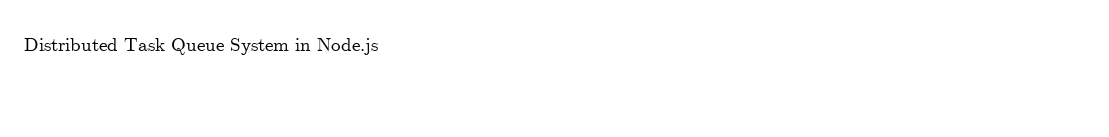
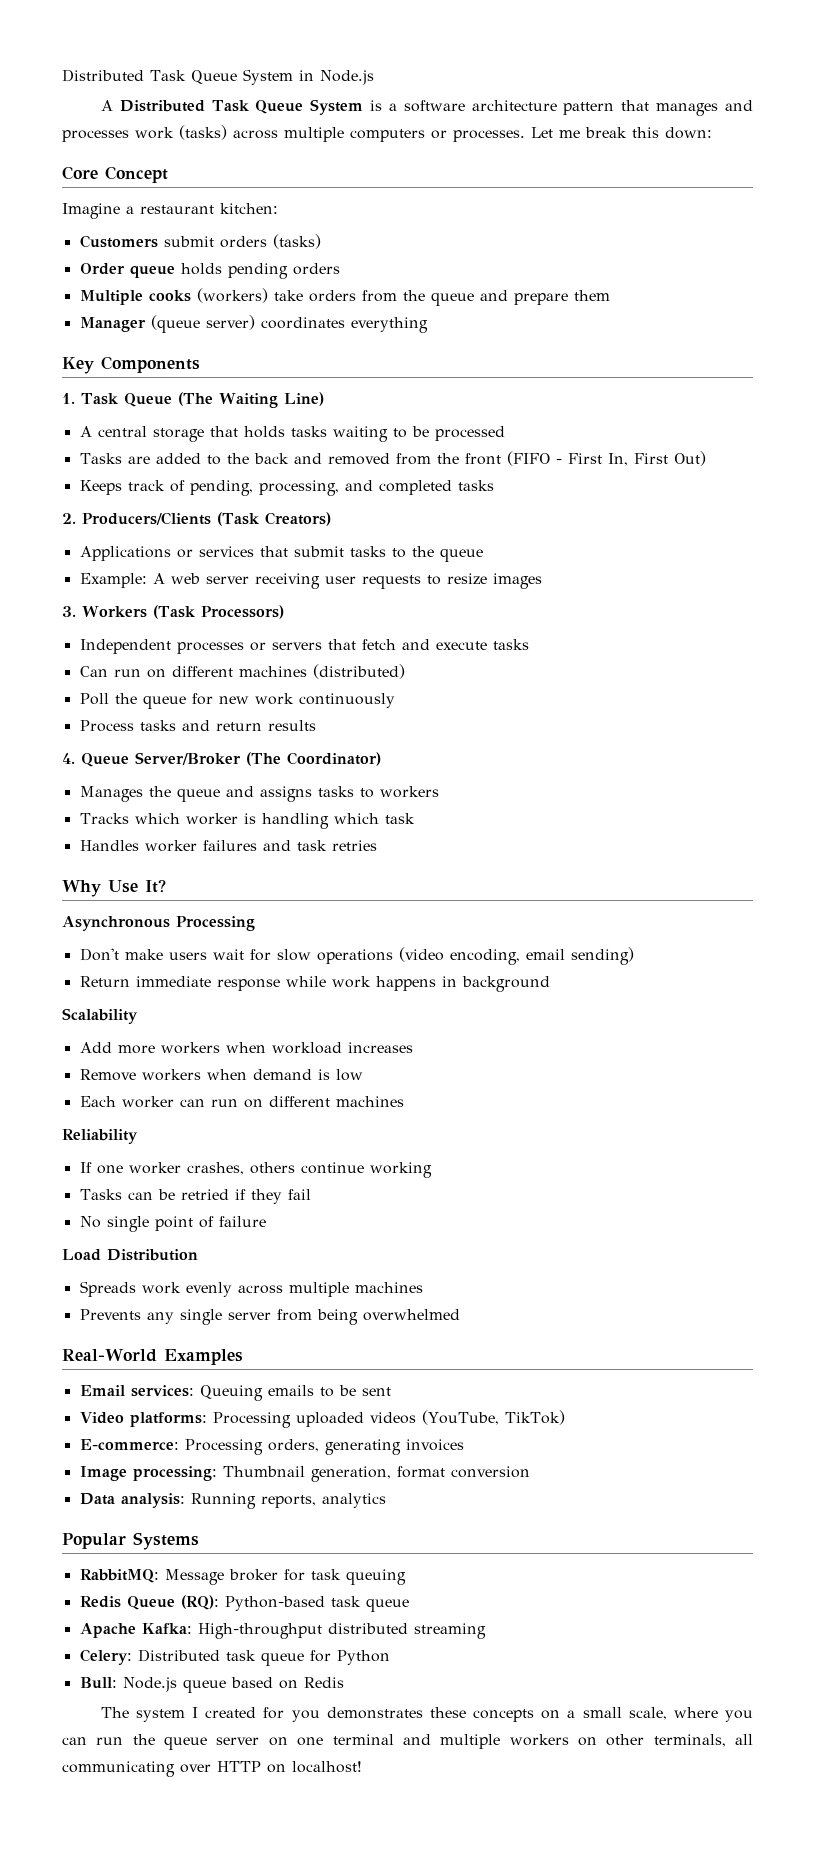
+ A Distributed Task Queue System is a software architecture pattern that manages and processes work (tasks) across multiple computers or processes. Let me break this down:
+ Core Concept
+ Imagine a restaurant kitchen:
+ Customers submit orders (tasks)
+ Order queue holds pending orders
+ Multiple cooks (workers) take orders from the queue and prepare them
+ Manager (queue server) coordinates everything
+ Key Components
+ 1. Task Queue (The Waiting Line)
+ A central storage that holds tasks waiting to be processed
+ Tasks are added to the back and removed from the front (FIFO - First In, First Out)
+ Keeps track of pending, processing, and completed tasks
+ 2. Producers/Clients (Task Creators)
+ Applications or services that submit tasks to the queue
+ Example: A web server receiving user requests to resize images
+ 3. Workers (Task Processors)
+ Independent processes or servers that fetch and execute tasks
+ Can run on different machines (distributed)
+ Poll the queue for new work continuously
+ Process tasks and return results
+ 4. Queue Server/Broker (The Coordinator)
+ Manages the queue and assigns tasks to workers
+ Tracks which worker is handling which task
+ Handles worker failures and task retries
+ Why Use It?
+ Asynchronous Processing
+ Don't make users wait for slow operations (video encoding, email sending)
+ Return immediate response while work happens in background
+ Scalability
+ Add more workers when workload increases
+ Remove workers when demand is low
+ Each worker can run on different machines
+ Reliability
+ If one worker crashes, others continue working
+ Tasks can be retried if they fail
+ No single point of failure
+ Load Distribution
+ Spreads work evenly across multiple machines
+ Prevents any single server from being overwhelmed
+ Real-World Examples
+ Email services: Queuing emails to be sent
+ Video platforms: Processing uploaded videos (YouTube, TikTok)
+ E-commerce: Processing orders, generating invoices
+ Image processing: Thumbnail generation, format conversion
+ Data analysis: Running reports, analytics
+ Popular Systems
+ RabbitMQ: Message broker for task queuing
+ Redis Queue (RQ): Python-based task queue
+ Apache Kafka: High-throughput distributed streaming
+ Celery: Distributed task queue for Python
+ Bull: Node.js queue based on Redis
+ The system I created for you demonstrates these concepts on a small scale, where you can run the queue server on one terminal and multiple workers on other terminals, all communicating over HTTP on localhost!

